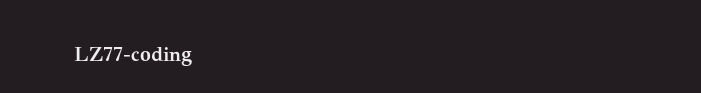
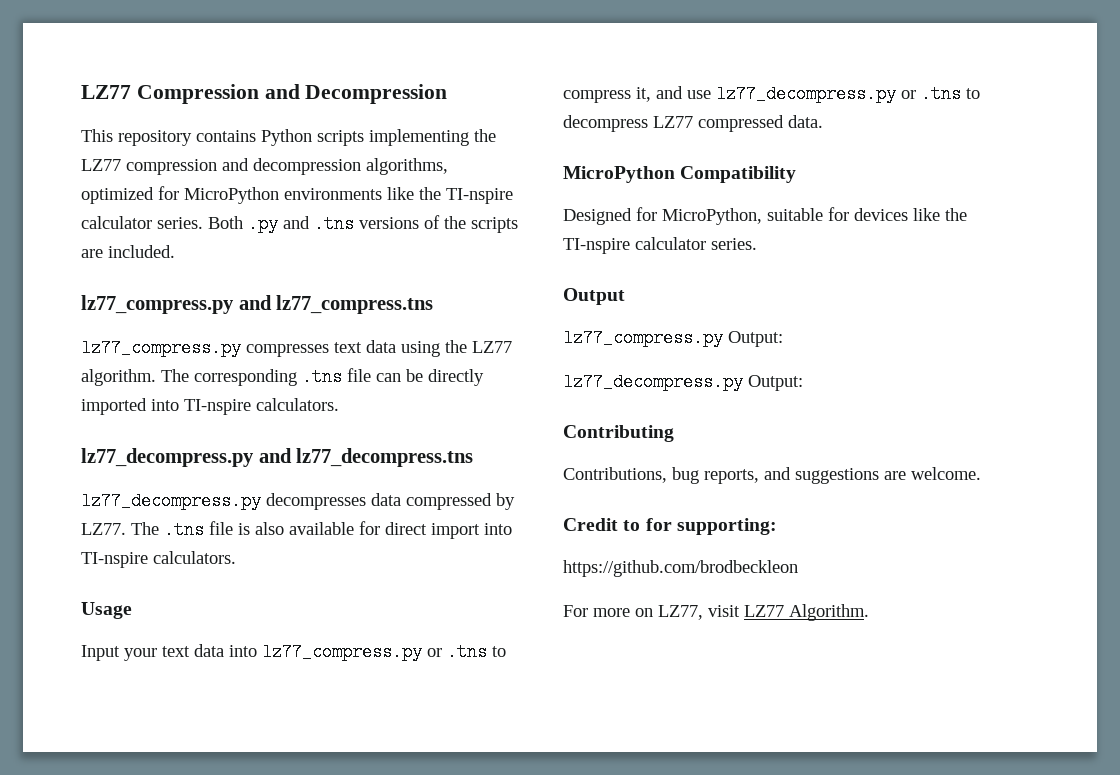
- LZ77-coding
+ LZ77 Compression and Decompression
+ This repository contains Python scripts implementing the LZ77 compression and decompression algorithms, optimized for MicroPython environments like the TI-nspire calculator series. Both .py and .tns versions of the scripts are included.
+ lz77_compress.py and lz77_compress.tns
+ lz77_compress.py compresses text data using the LZ77 algorithm. The corresponding .tns file can be directly imported into TI-nspire calculators.
+ lz77_decompress.py and lz77_decompress.tns
+ lz77_decompress.py decompresses data compressed by LZ77. The .tns file is also available for direct import into TI-nspire calculators.
+ Usage
+ Input your text data into lz77_compress.py or .tns to compress it, and use lz77_decompress.py or .tns to decompress LZ77 compressed data.
+ MicroPython Compatibility
+ Designed for MicroPython, suitable for devices like the TI-nspire calculator series.
+ Output
+ lz77_compress.py Output:
+ lz77_decompress.py Output:
+ Contributing
+ Contributions, bug reports, and suggestions are welcome.
+ Credit to for supporting:
+ https://github.com/brodbeckleon
+ For more on LZ77, visit LZ77 Algorithm.

